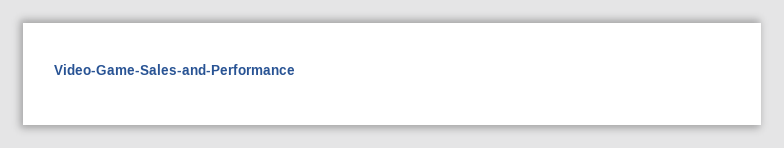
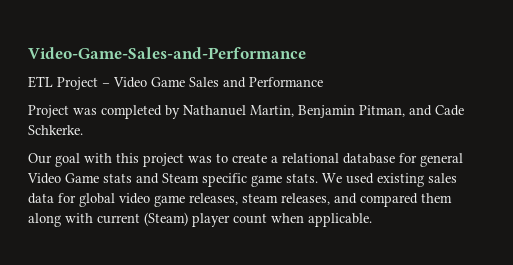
+ ETL Project – Video Game Sales and Performance
+ Project was completed by Nathanuel Martin, Benjamin Pitman, and Cade Schkerke.
+ Our goal with this project was to create a relational database for general Video Game stats and Steam specific game stats. We used existing sales data for global video game releases, steam releases, and compared them along with current (Steam) player count when applicable.

